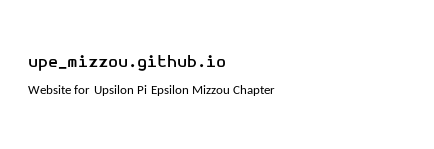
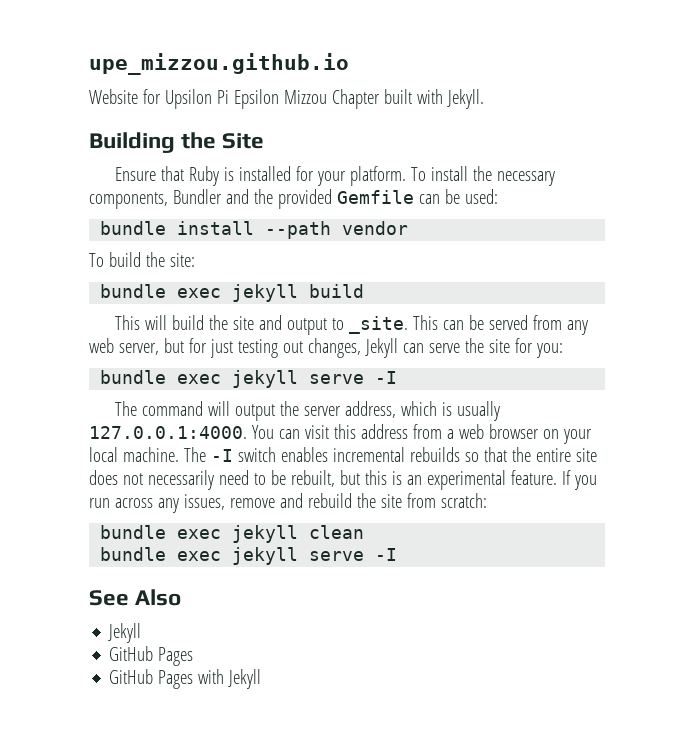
- Website for Upsilon Pi Epsilon Mizzou Chapter
+ Website for Upsilon Pi Epsilon Mizzou Chapter built with Jekyll.
+ Building the Site
+ Ensure that Ruby is installed for your platform. To install the necessary components, Bundler and the provided Gemfile can be used:
+ bundle install --path vendor
+ To build the site:
+ bundle exec jekyll build
+ This will build the site and output to _site. This can be served from any web server, but for just testing out changes, Jekyll can serve the site for you:
+ bundle exec jekyll serve -I
+ The command will output the server address, which is usually 127.0.0.1:4000. You can visit this address from a web browser on your local machine. The -I switch enables incremental rebuilds so that the entire site does not necessarily need to be rebuilt, but this is an experimental feature. If you run across any issues, remove and rebuild the site from scratch:
+ bundle exec jekyll clean
+ bundle exec jekyll serve -I
+ See Also
+ Jekyll
+ GitHub Pages
+ GitHub Pages with Jekyll

